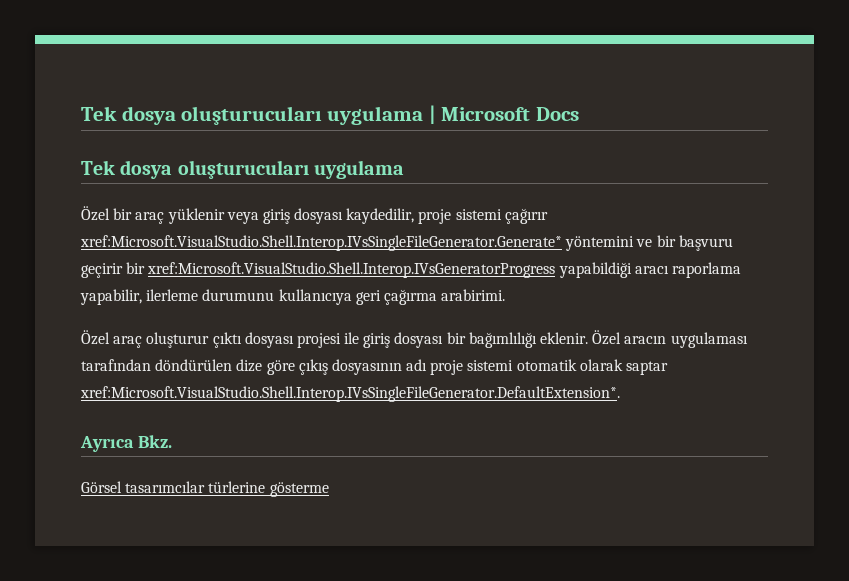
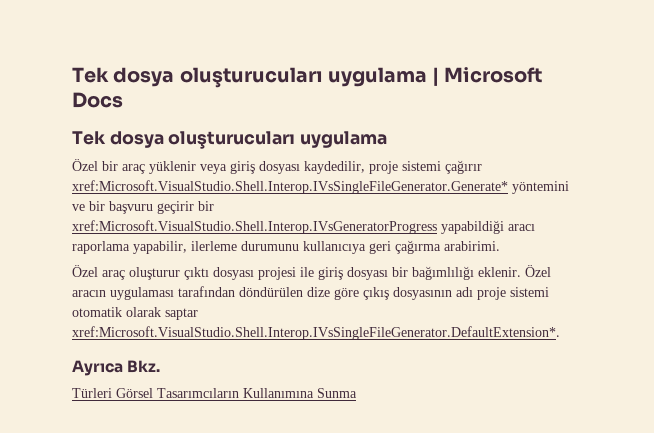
- Görsel tasarımcılar türlerine gösterme
+ Türleri Görsel Tasarımcıların Kullanımına Sunma

